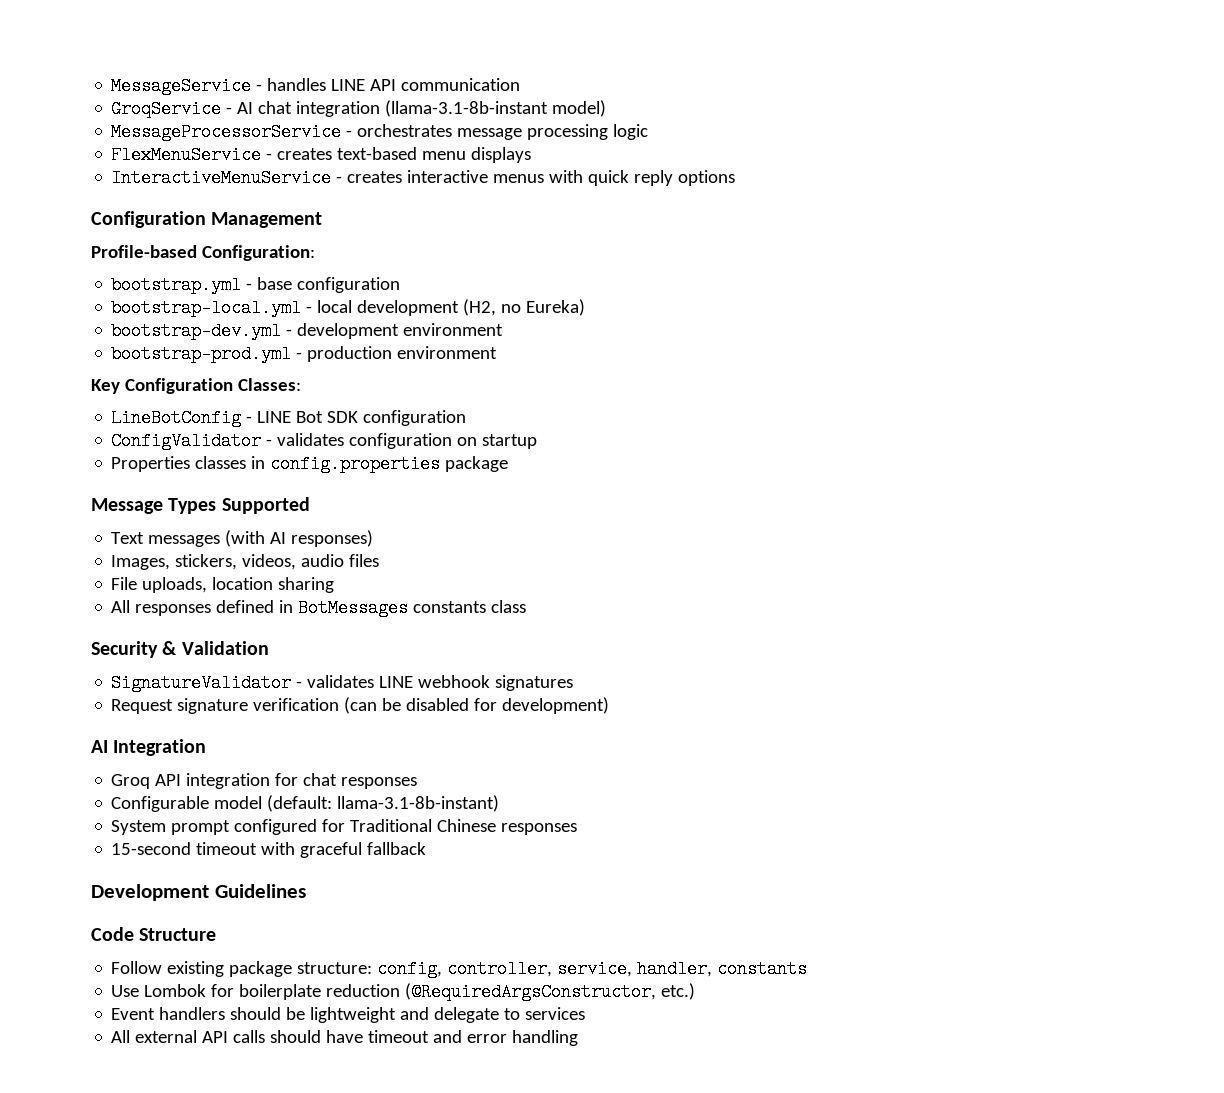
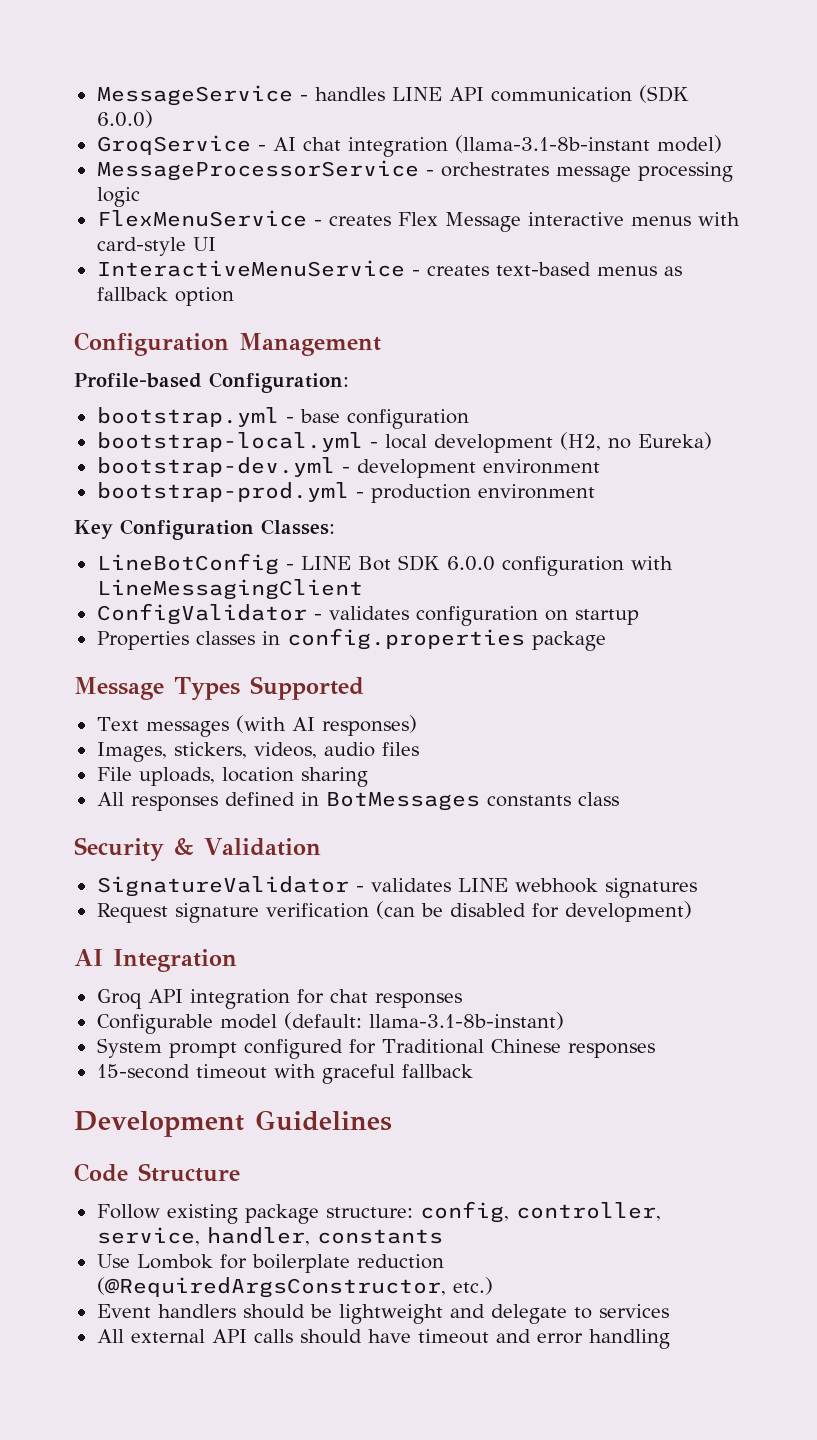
- MessageService - handles LINE API communication
+ MessageService - handles LINE API communication (SDK 6.0.0)
- FlexMenuService - creates text-based menu displays
- InteractiveMenuService - creates interactive menus with quick reply options
+ FlexMenuService - creates Flex Message interactive menus with card-style UI
+ InteractiveMenuService - creates text-based menus as fallback option
- LineBotConfig - LINE Bot SDK configuration
+ LineBotConfig - LINE Bot SDK 6.0.0 configuration with LineMessagingClient

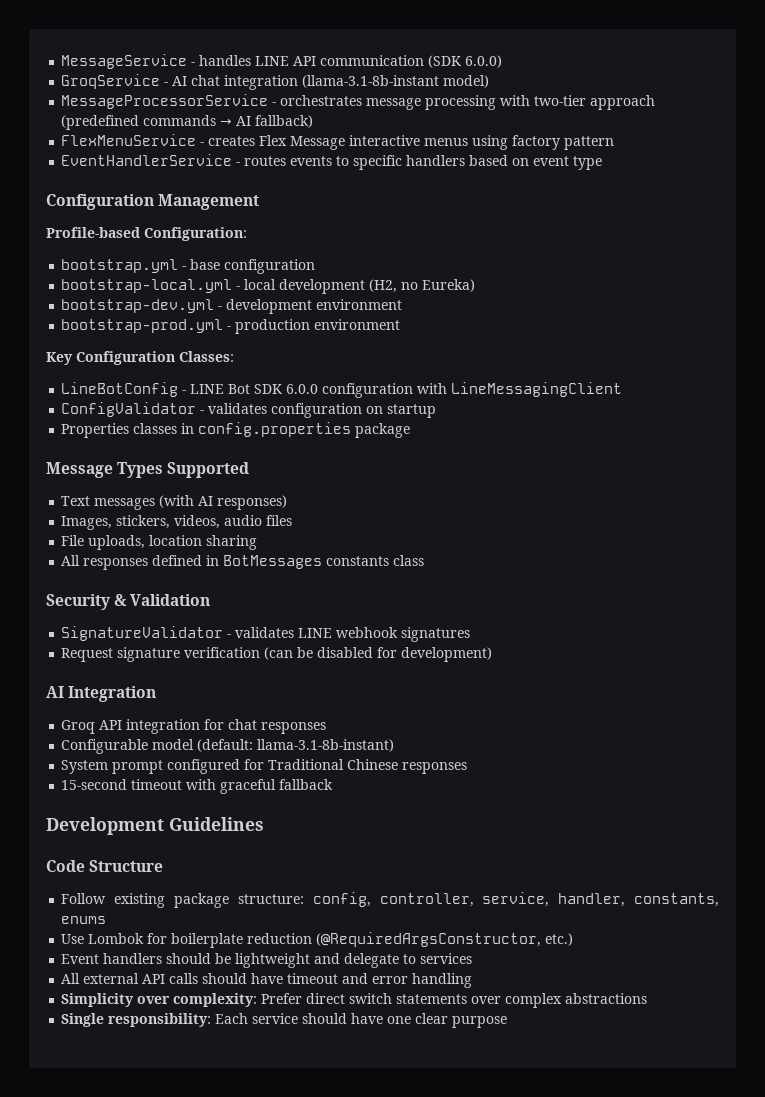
- MessageProcessorService - orchestrates message processing logic
+ MessageProcessorService - orchestrates message processing with two-tier approach (predefined commands → AI fallback)
- FlexMenuService - creates Flex Message interactive menus with card-style UI
- InteractiveMenuService - creates text-based menus as fallback option
+ FlexMenuService - creates Flex Message interactive menus using factory pattern
+ EventHandlerService - routes events to specific handlers based on event type
- Follow existing package structure: config, controller, service, handler, constants
+ Follow existing package structure: config, controller, service, handler, constants, enums
+ Simplicity over complexity: Prefer direct switch statements over complex abstractions
+ Single responsibility: Each service should have one clear purpose

